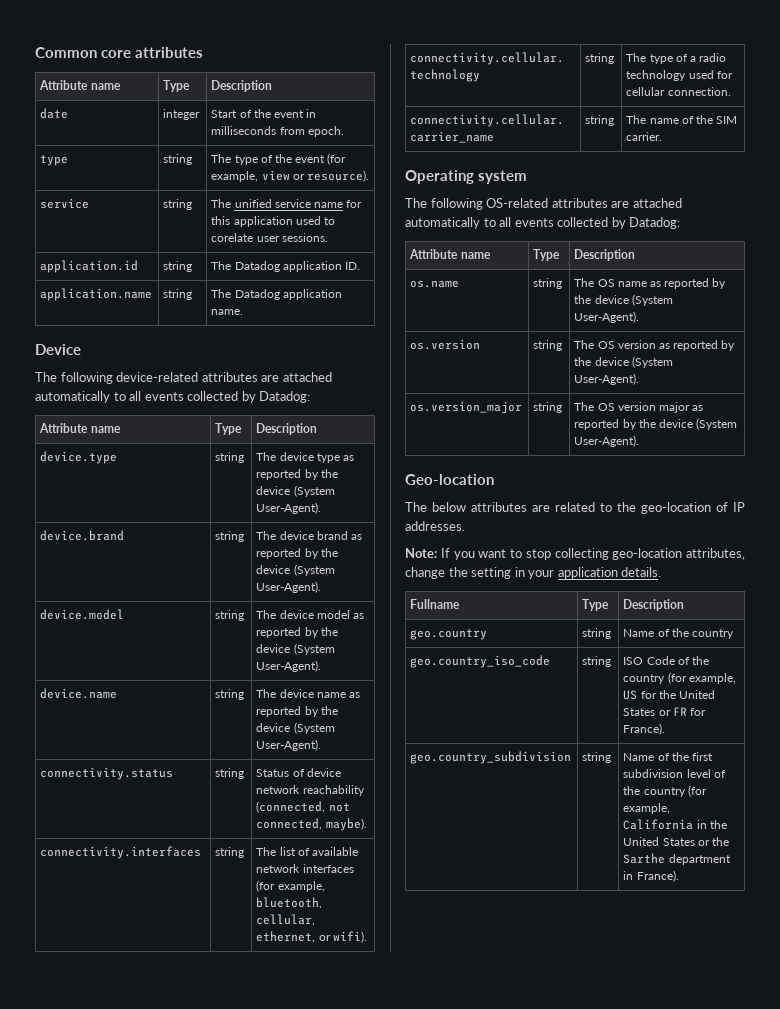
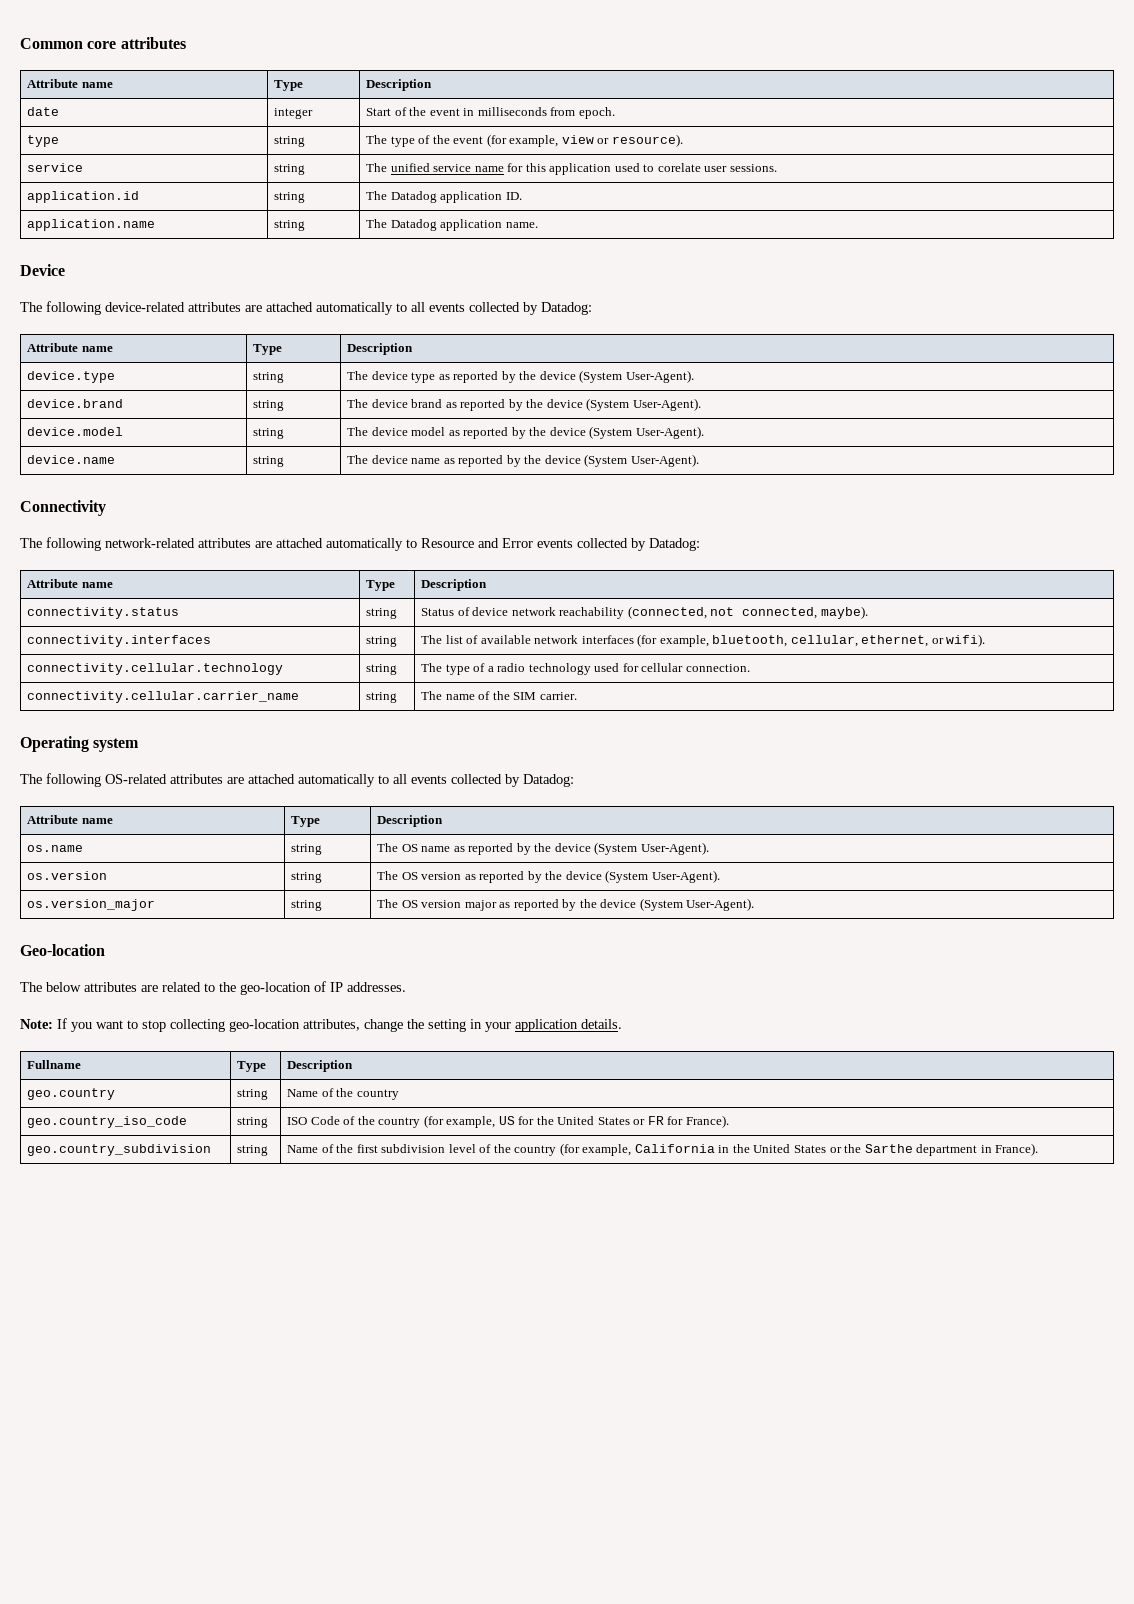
+ Connectivity
+ The following network-related attributes are attached automatically to Resource and Error events collected by Datadog:
+ Attribute name | Type | Description

